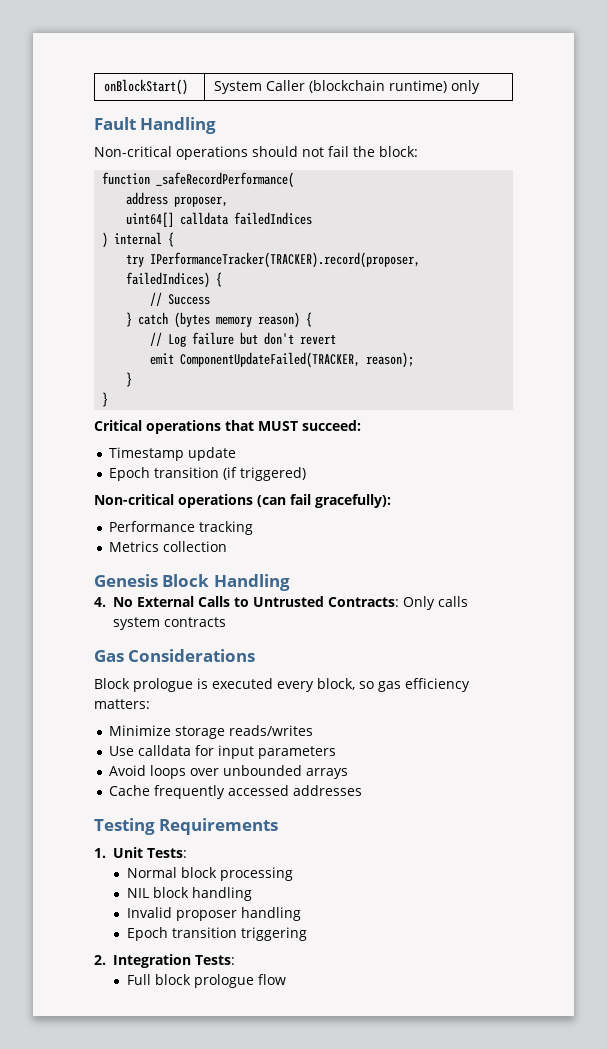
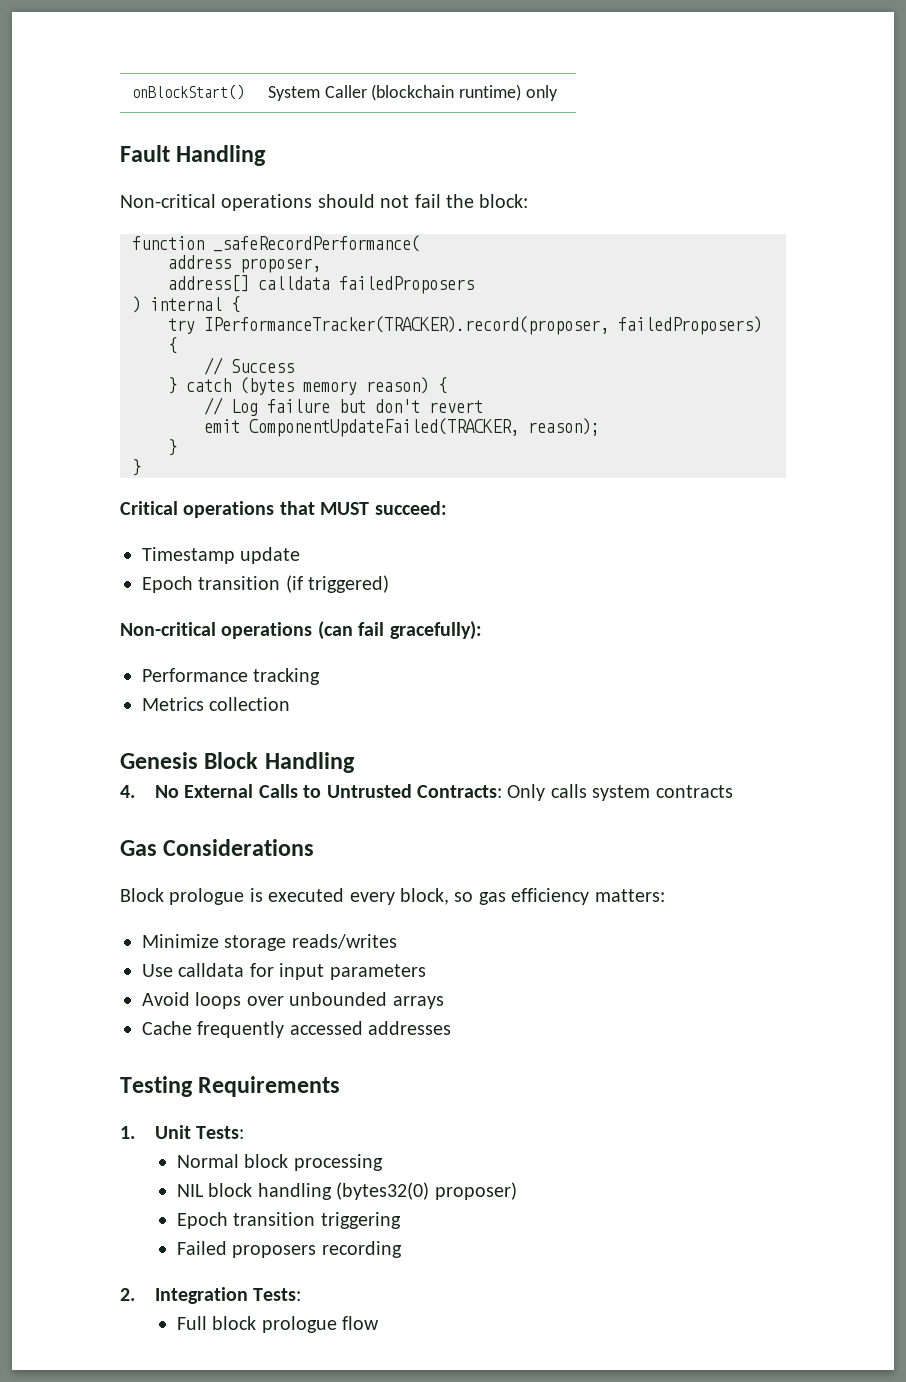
- uint64[] calldata failedIndices
+ address[] calldata failedProposers
- try IPerformanceTracker(TRACKER).record(proposer, failedIndices) {
+ try IPerformanceTracker(TRACKER).record(proposer, failedProposers) {
- NIL block handling
- Invalid proposer handling
+ NIL block handling (bytes32(0) proposer)
+ Failed proposers recording

